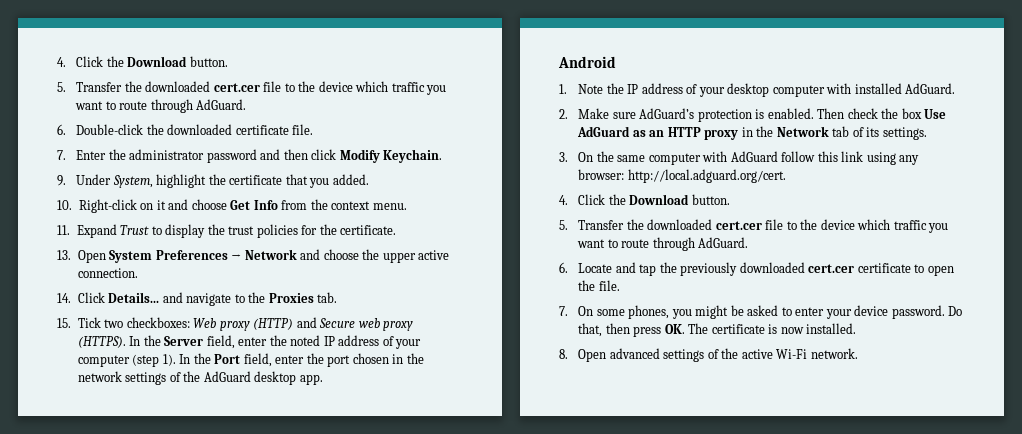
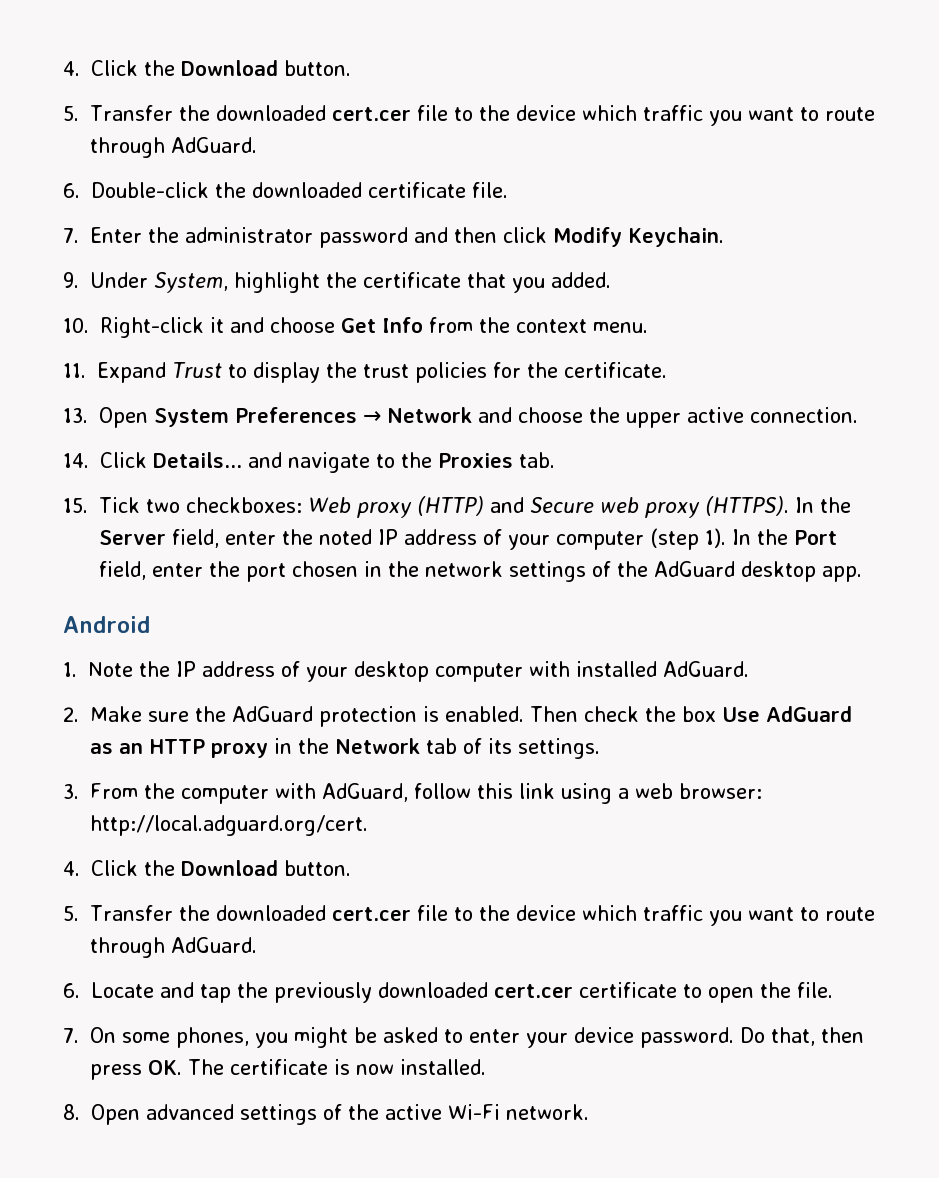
- 10. Right-click on it and choose Get Info from the context menu.
+ 10. Right-click it and choose Get Info from the context menu.
- 2. Make sure AdGuard’s protection is enabled.
+ 2. Make sure the AdGuard protection is enabled.
- 3. On the same computer with AdGuard follow this link using any browser: http://local.adguard.org/cert.
+ 3. From the computer with AdGuard, follow this link using a web browser: http://local.adguard.org/cert.

